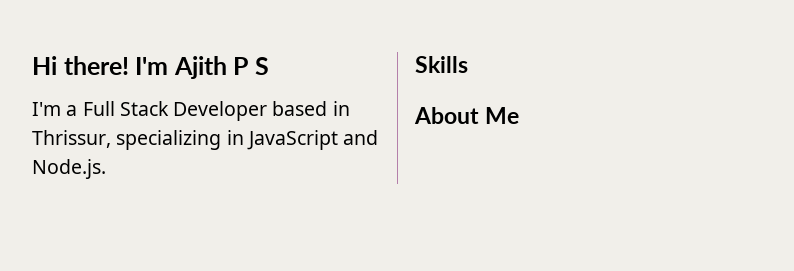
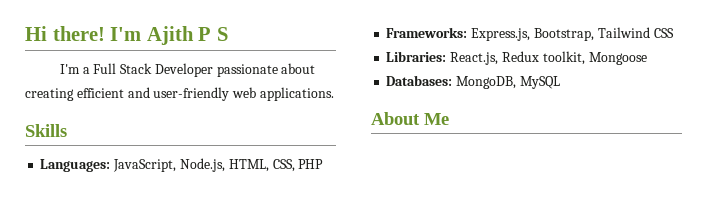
- I'm a Full Stack Developer based in Thrissur, specializing in JavaScript and Node.js.
+ I'm a Full Stack Developer passionate about creating efficient and user-friendly web applications.
  Skills
+ Languages: JavaScript, Node.js, HTML, CSS, PHP
+ Frameworks: Express.js, Bootstrap, Tailwind CSS
+ Libraries: React.js, Redux toolkit, Mongoose
+ Databases: MongoDB, MySQL

